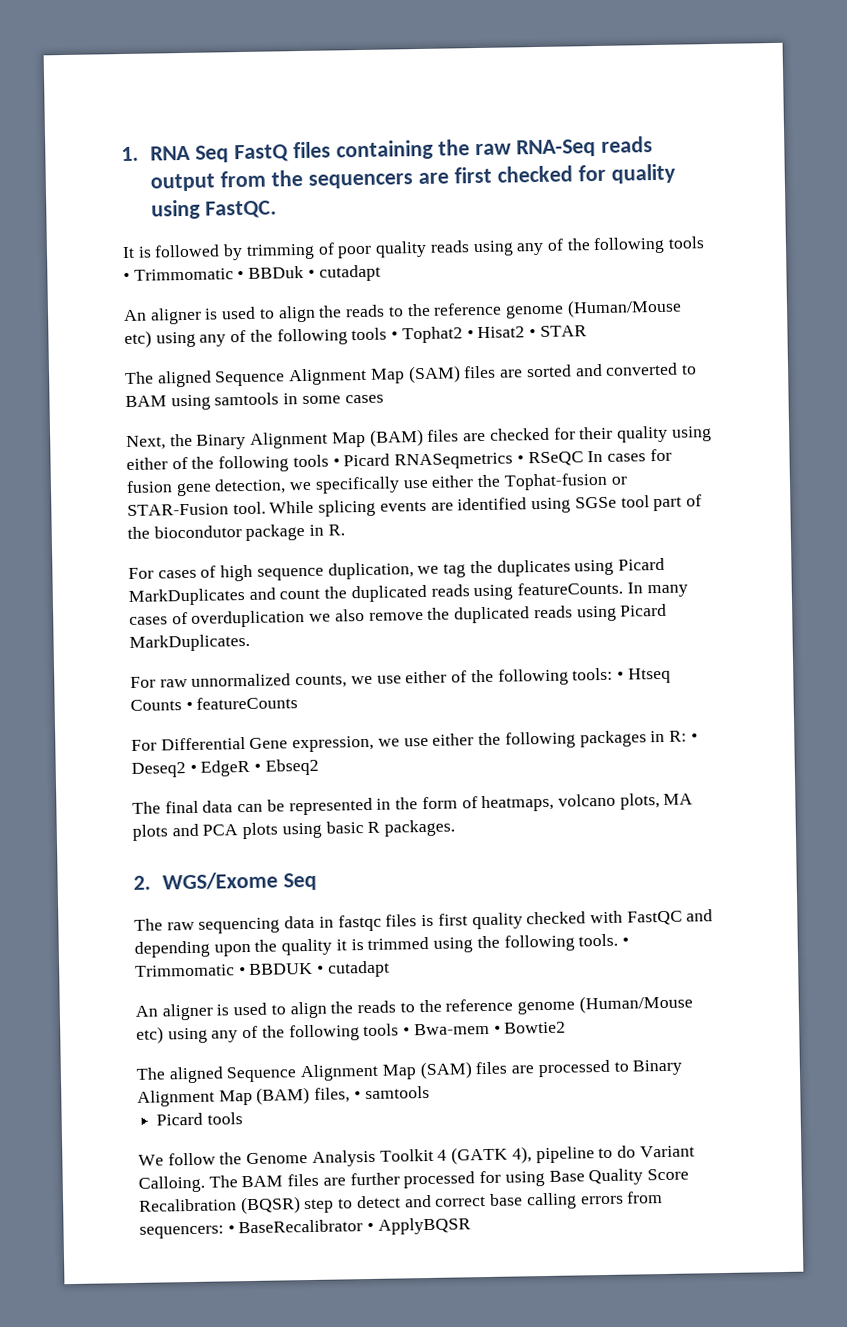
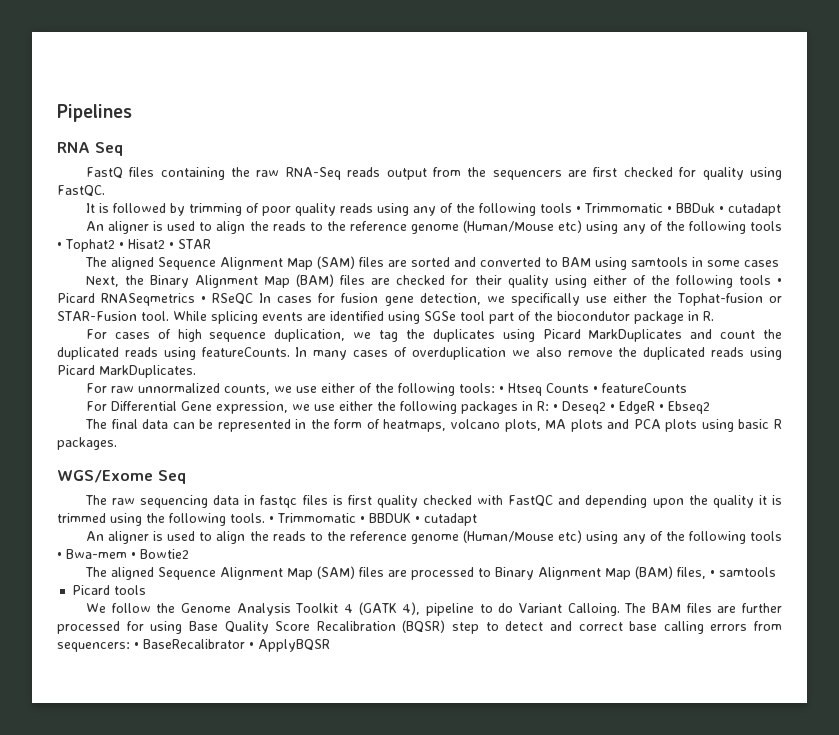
- 1. RNA Seq FastQ files containing the raw RNA-Seq reads output from the sequencers are first checked for quality using FastQC.
+ Pipelines
+ RNA Seq
+ FastQ files containing the raw RNA-Seq reads output from the sequencers are first checked for quality using FastQC.
- 2. WGS/Exome Seq
+ WGS/Exome Seq

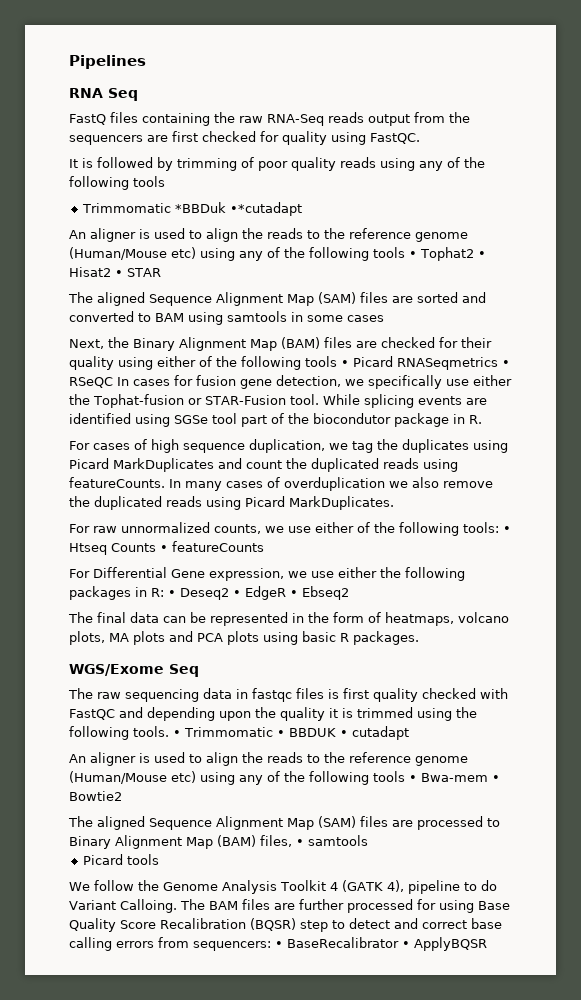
- It is followed by trimming of poor quality reads using any of the following tools • Trimmomatic • BBDuk • cutadapt
+ It is followed by trimming of poor quality reads using any of the following tools
+ Trimmomatic *BBDuk •*cutadapt

